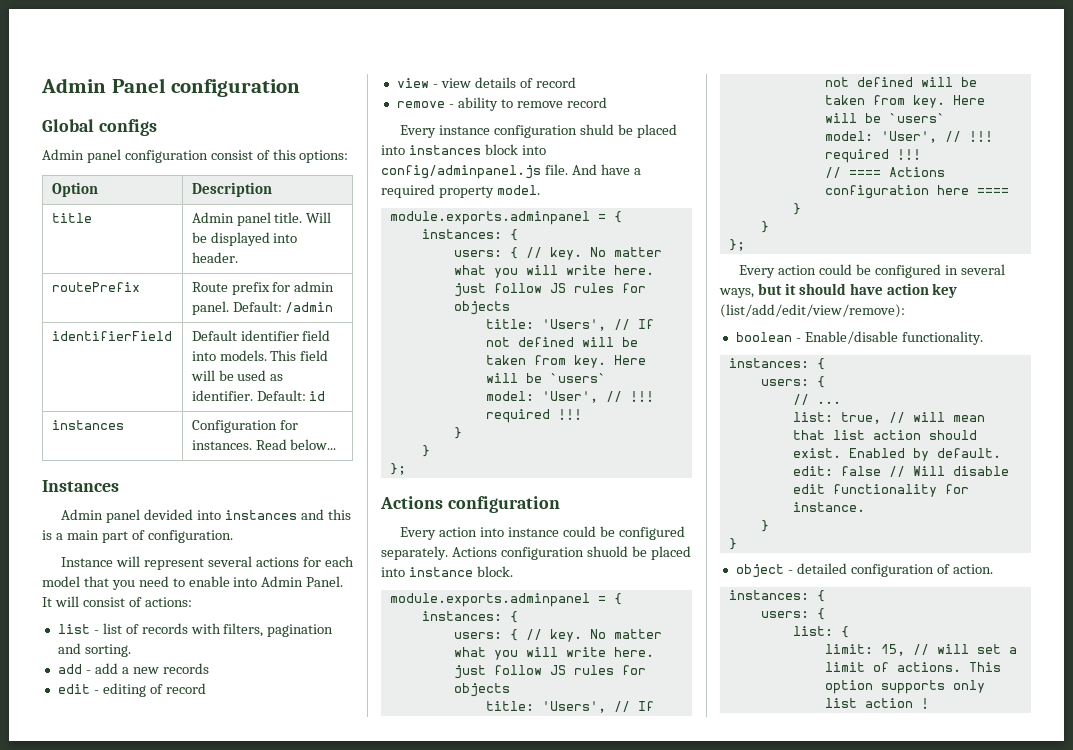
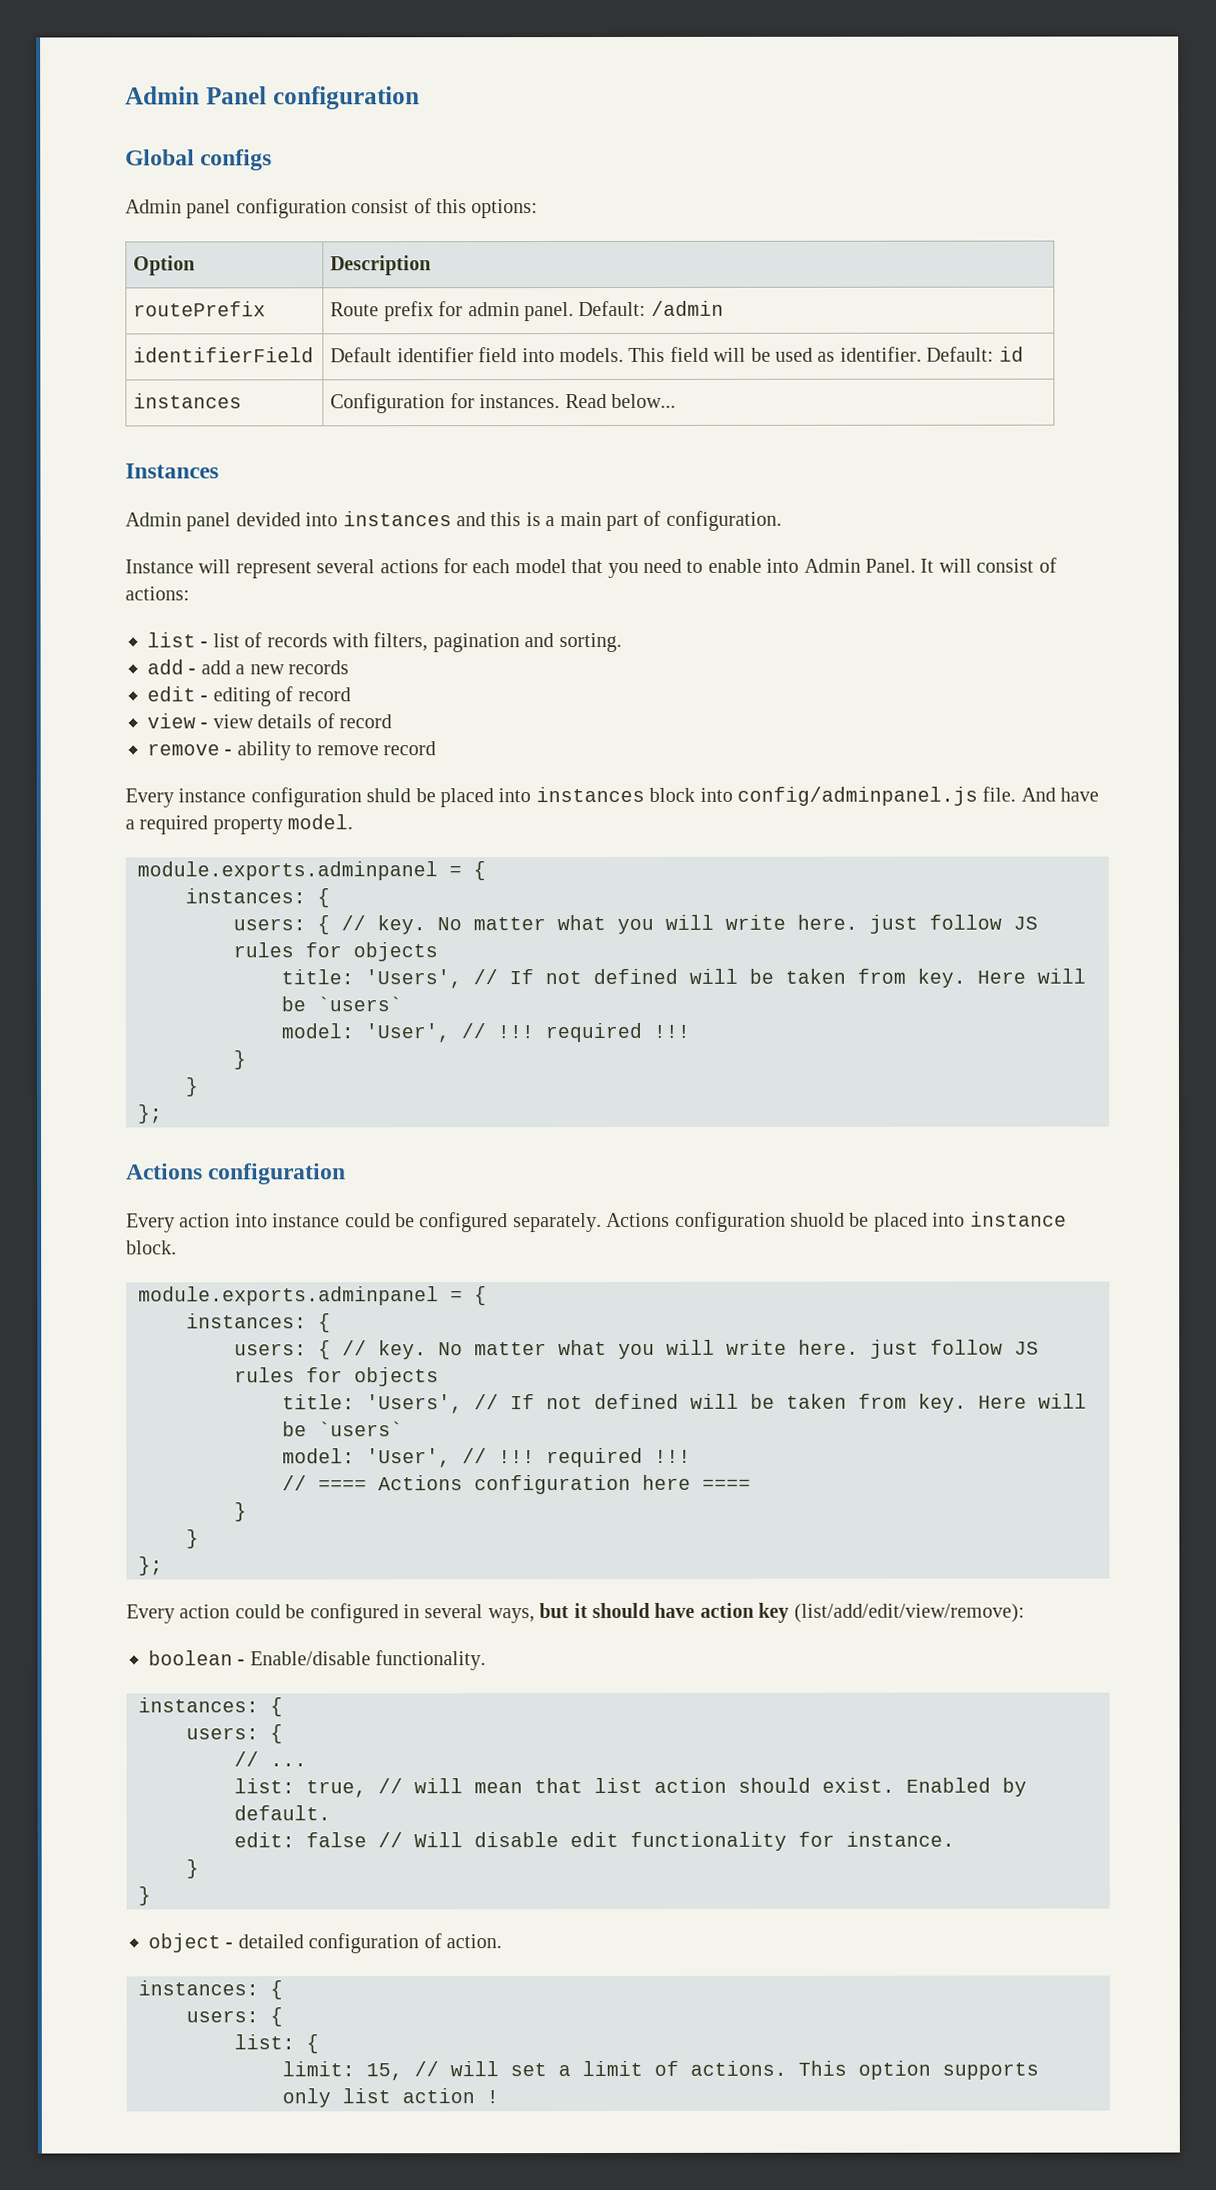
- title | Admin panel title. Will be displayed into header.

